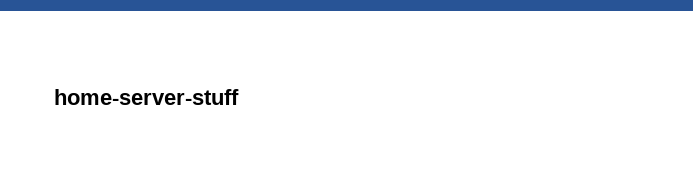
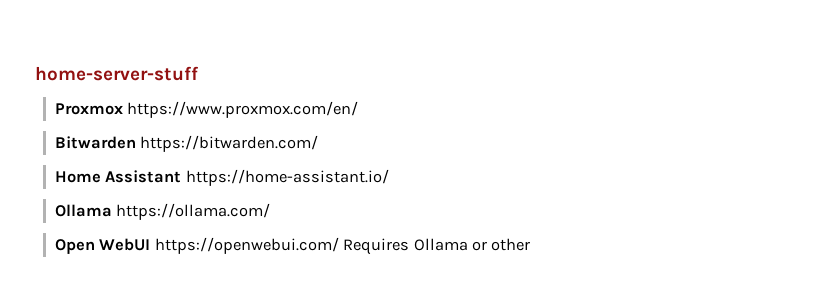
+ Proxmox https://www.proxmox.com/en/
+ Bitwarden https://bitwarden.com/
+ Home Assistant https://home-assistant.io/
+ Ollama https://ollama.com/
+ Open WebUI https://openwebui.com/ Requires Ollama or other

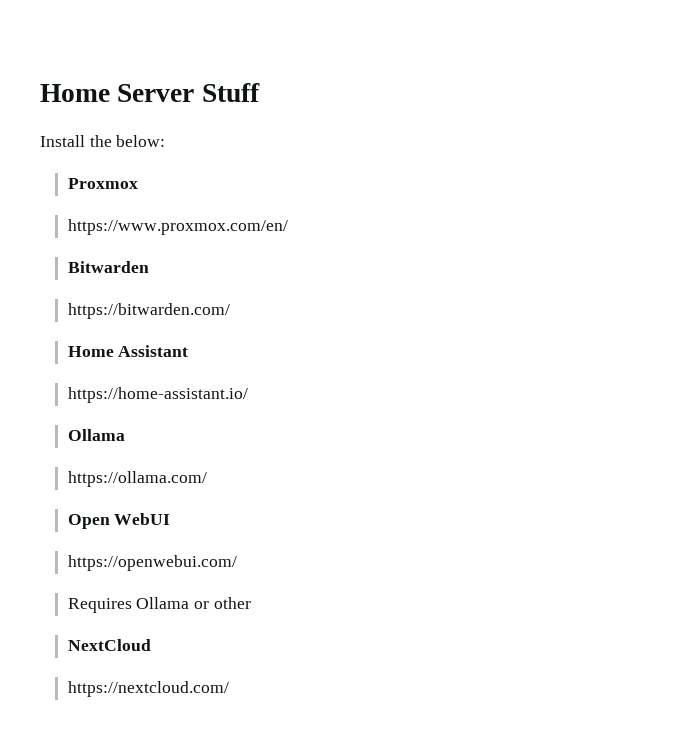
- home-server-stuff
+ Home Server Stuff
+ Install the below:
- Proxmox https://www.proxmox.com/en/
+ Proxmox
+ https://www.proxmox.com/en/
- Bitwarden https://bitwarden.com/
+ Bitwarden
+ https://bitwarden.com/
- Home Assistant https://home-assistant.io/
- Ollama https://ollama.com/
+ Home Assistant
+ https://home-assistant.io/
+ Ollama
+ https://ollama.com/
- Open WebUI https://openwebui.com/ Requires Ollama or other
+ Open WebUI
+ https://openwebui.com/
+ Requires Ollama or other
+ NextCloud
+ https://nextcloud.com/

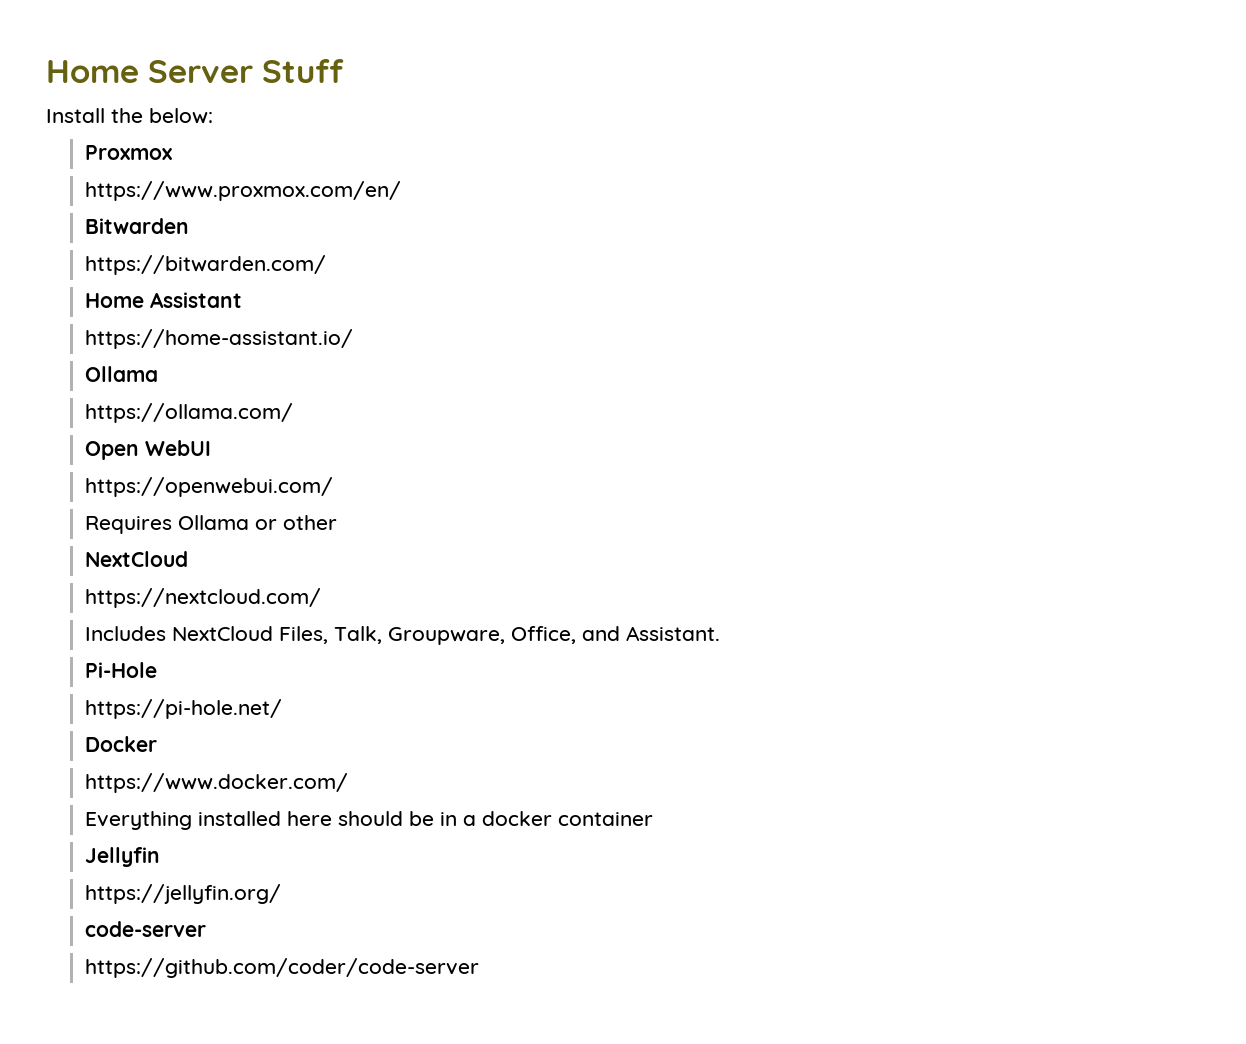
+ Includes NextCloud Files, Talk, Groupware, Office, and Assistant.
+ Pi-Hole
+ https://pi-hole.net/
+ Docker
+ https://www.docker.com/
+ Everything installed here should be in a docker container
+ Jellyfin
+ https://jellyfin.org/
+ code-server
+ https://github.com/coder/code-server

